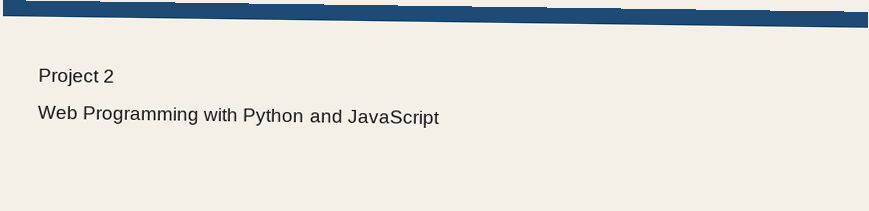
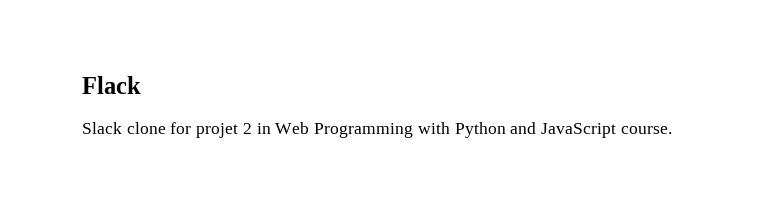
- Project 2
- Web Programming with Python and JavaScript
+ Flack
+ Slack clone for projet 2 in Web Programming with Python and JavaScript course.

